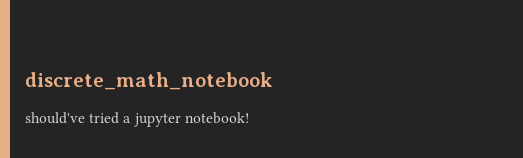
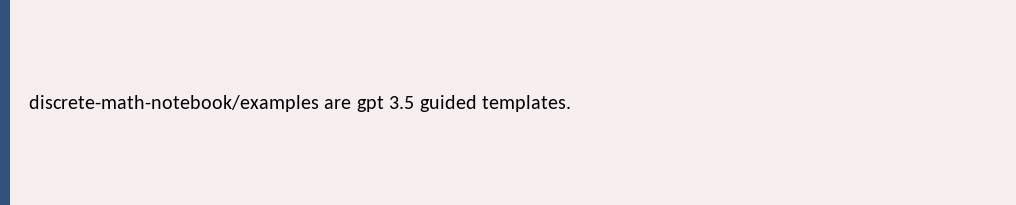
- discrete_math_notebook
- should've tried a jupyter notebook!
+ discrete-math-notebook/examples are gpt 3.5 guided templates.

